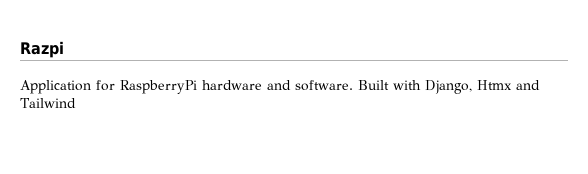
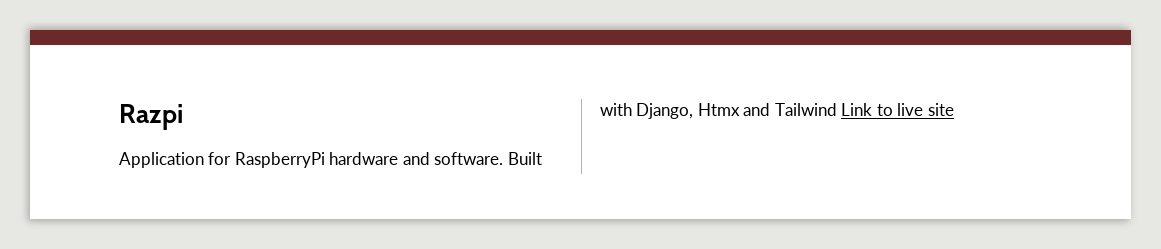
- Built with Django, Htmx and Tailwind
+ Built with Django, Htmx and Tailwind Link to live site

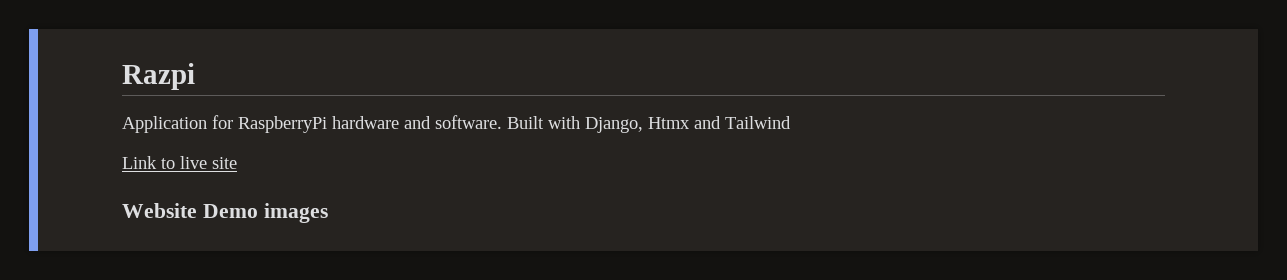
- Built with Django, Htmx and Tailwind Link to live site
+ Built with Django, Htmx and Tailwind
+ Link to live site
+ Website Demo images

